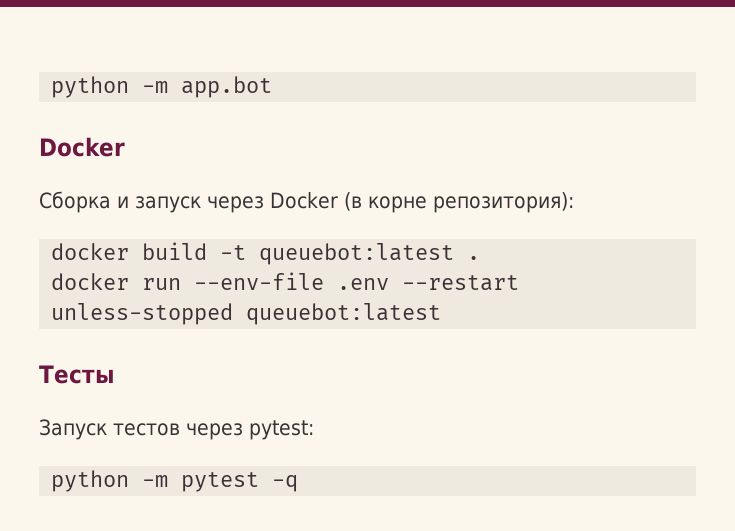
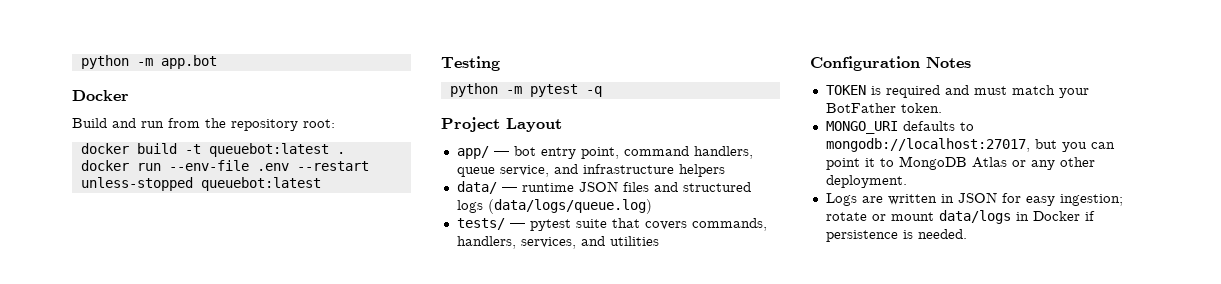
- Сборка и запуск через Docker (в корне репозитория):
+ Build and run from the repository root:
- Тесты
- Запуск тестов через pytest:
+ Testing
+ Project Layout
+ app/ — bot entry point, command handlers, queue service, and infrastructure helpers
+ data/ — runtime JSON files and structured logs (data/logs/queue.log)
+ tests/ — pytest suite that covers commands, handlers, services, and utilities
+ Configuration Notes
+ TOKEN is required and must match your BotFather token.
+ MONGO_URI defaults to mongodb://localhost:27017, but you can point it to MongoDB Atlas or any other deployment.
+ Logs are written in JSON for easy ingestion; rotate or mount data/logs in Docker if persistence is needed.

